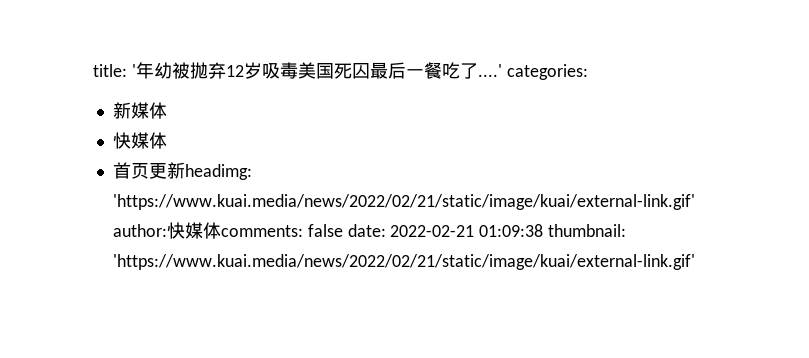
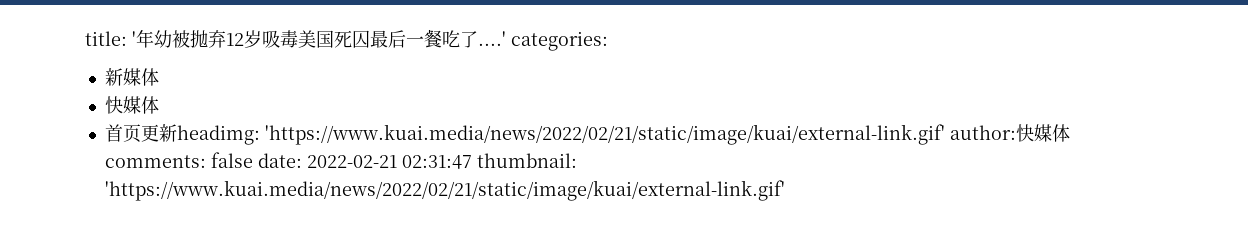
- 首页更新headimg: 'https://www.kuai.media/news/2022/02/21/static/image/kuai/external-link.gif' author:快媒体comments: false date: 2022-02-21 01:09:38 thumbnail: 'https://www.kuai.media/news/2022/02/21/static/image/kuai/external-link.gif'
+ 首页更新headimg: 'https://www.kuai.media/news/2022/02/21/static/image/kuai/external-link.gif' author:快媒体comments: false date: 2022-02-21 02:31:47 thumbnail: 'https://www.kuai.media/news/2022/02/21/static/image/kuai/external-link.gif'

